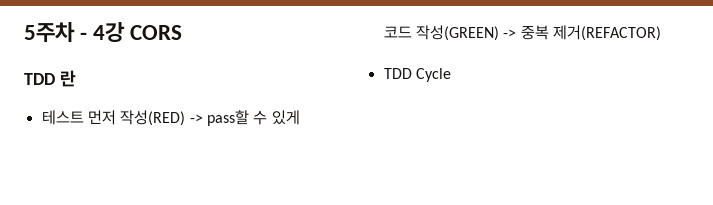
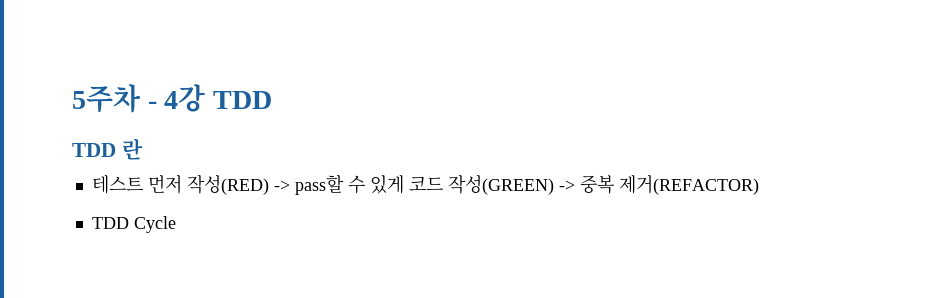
- 5주차 - 4강 CORS
+ 5주차 - 4강 TDD

